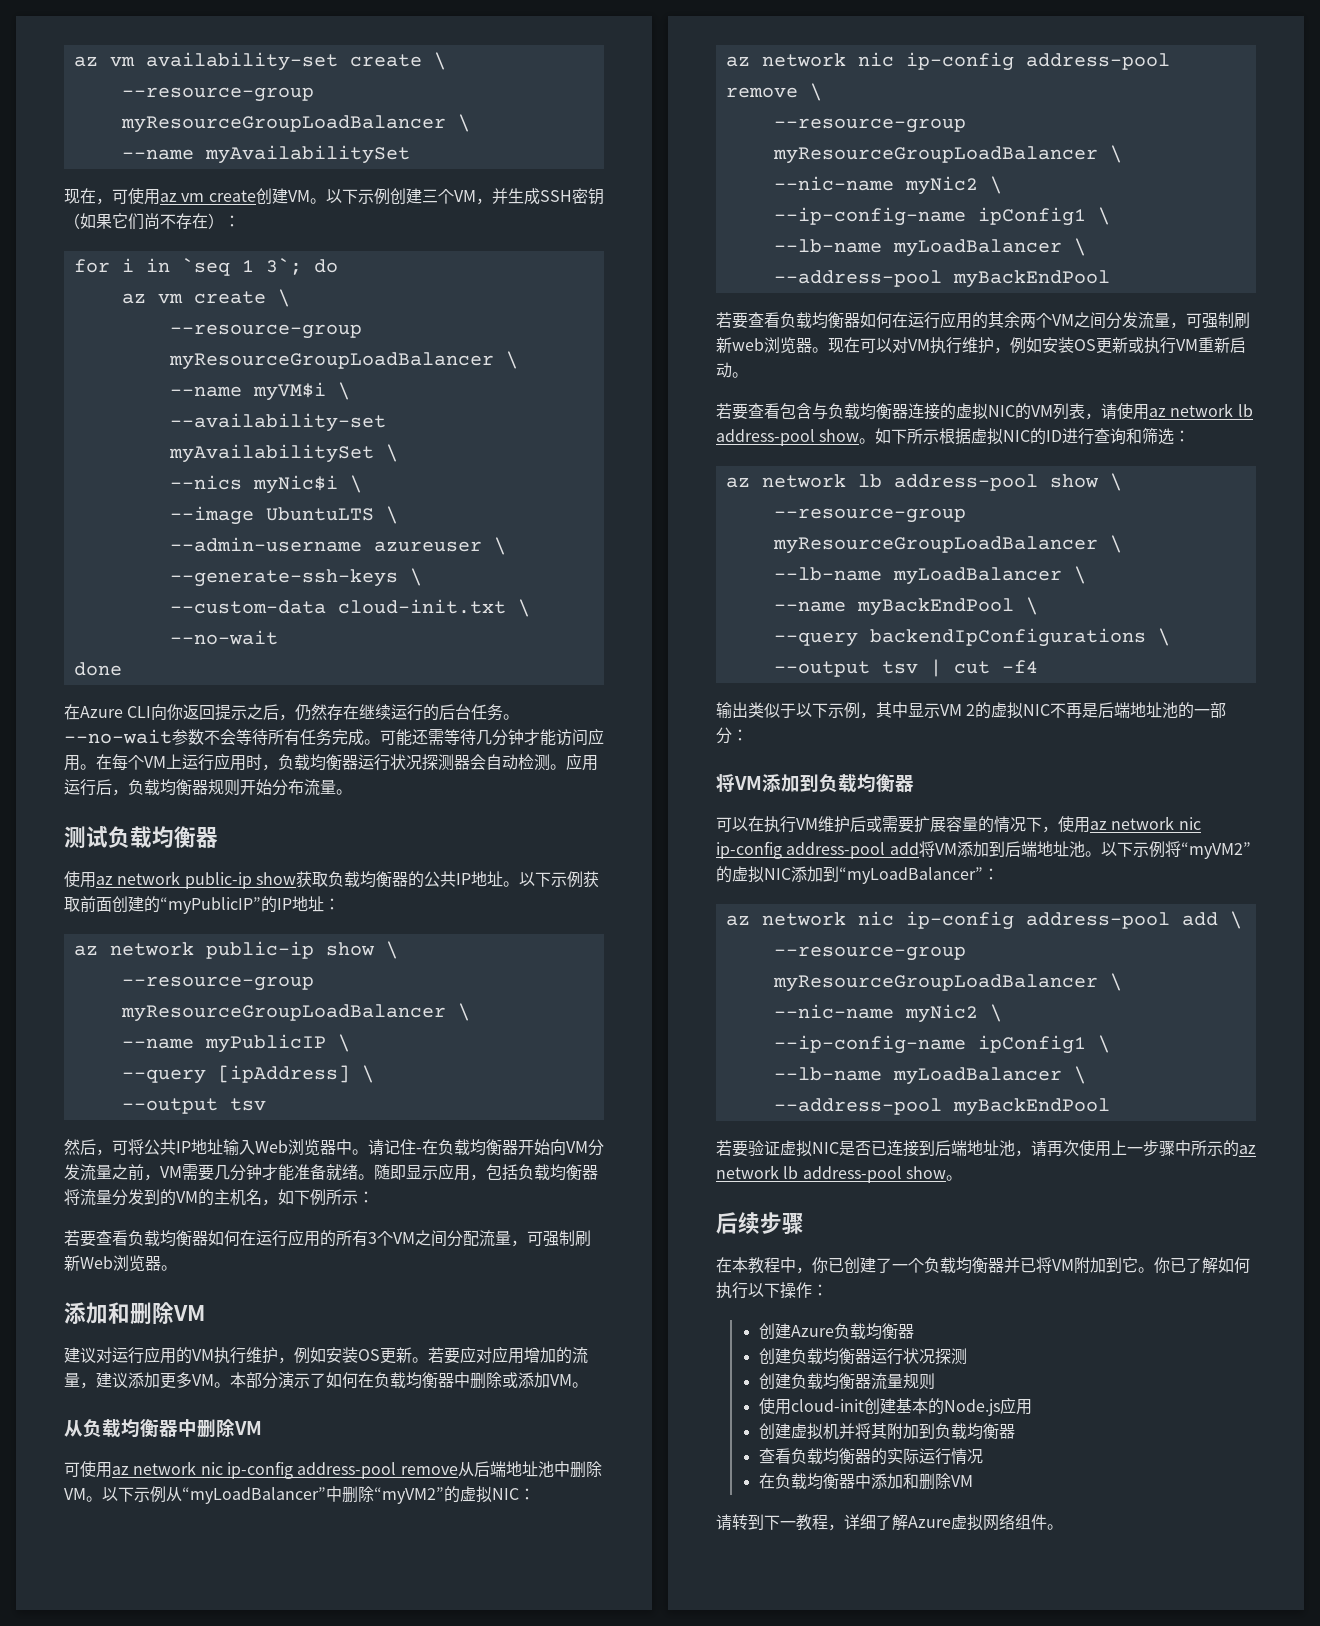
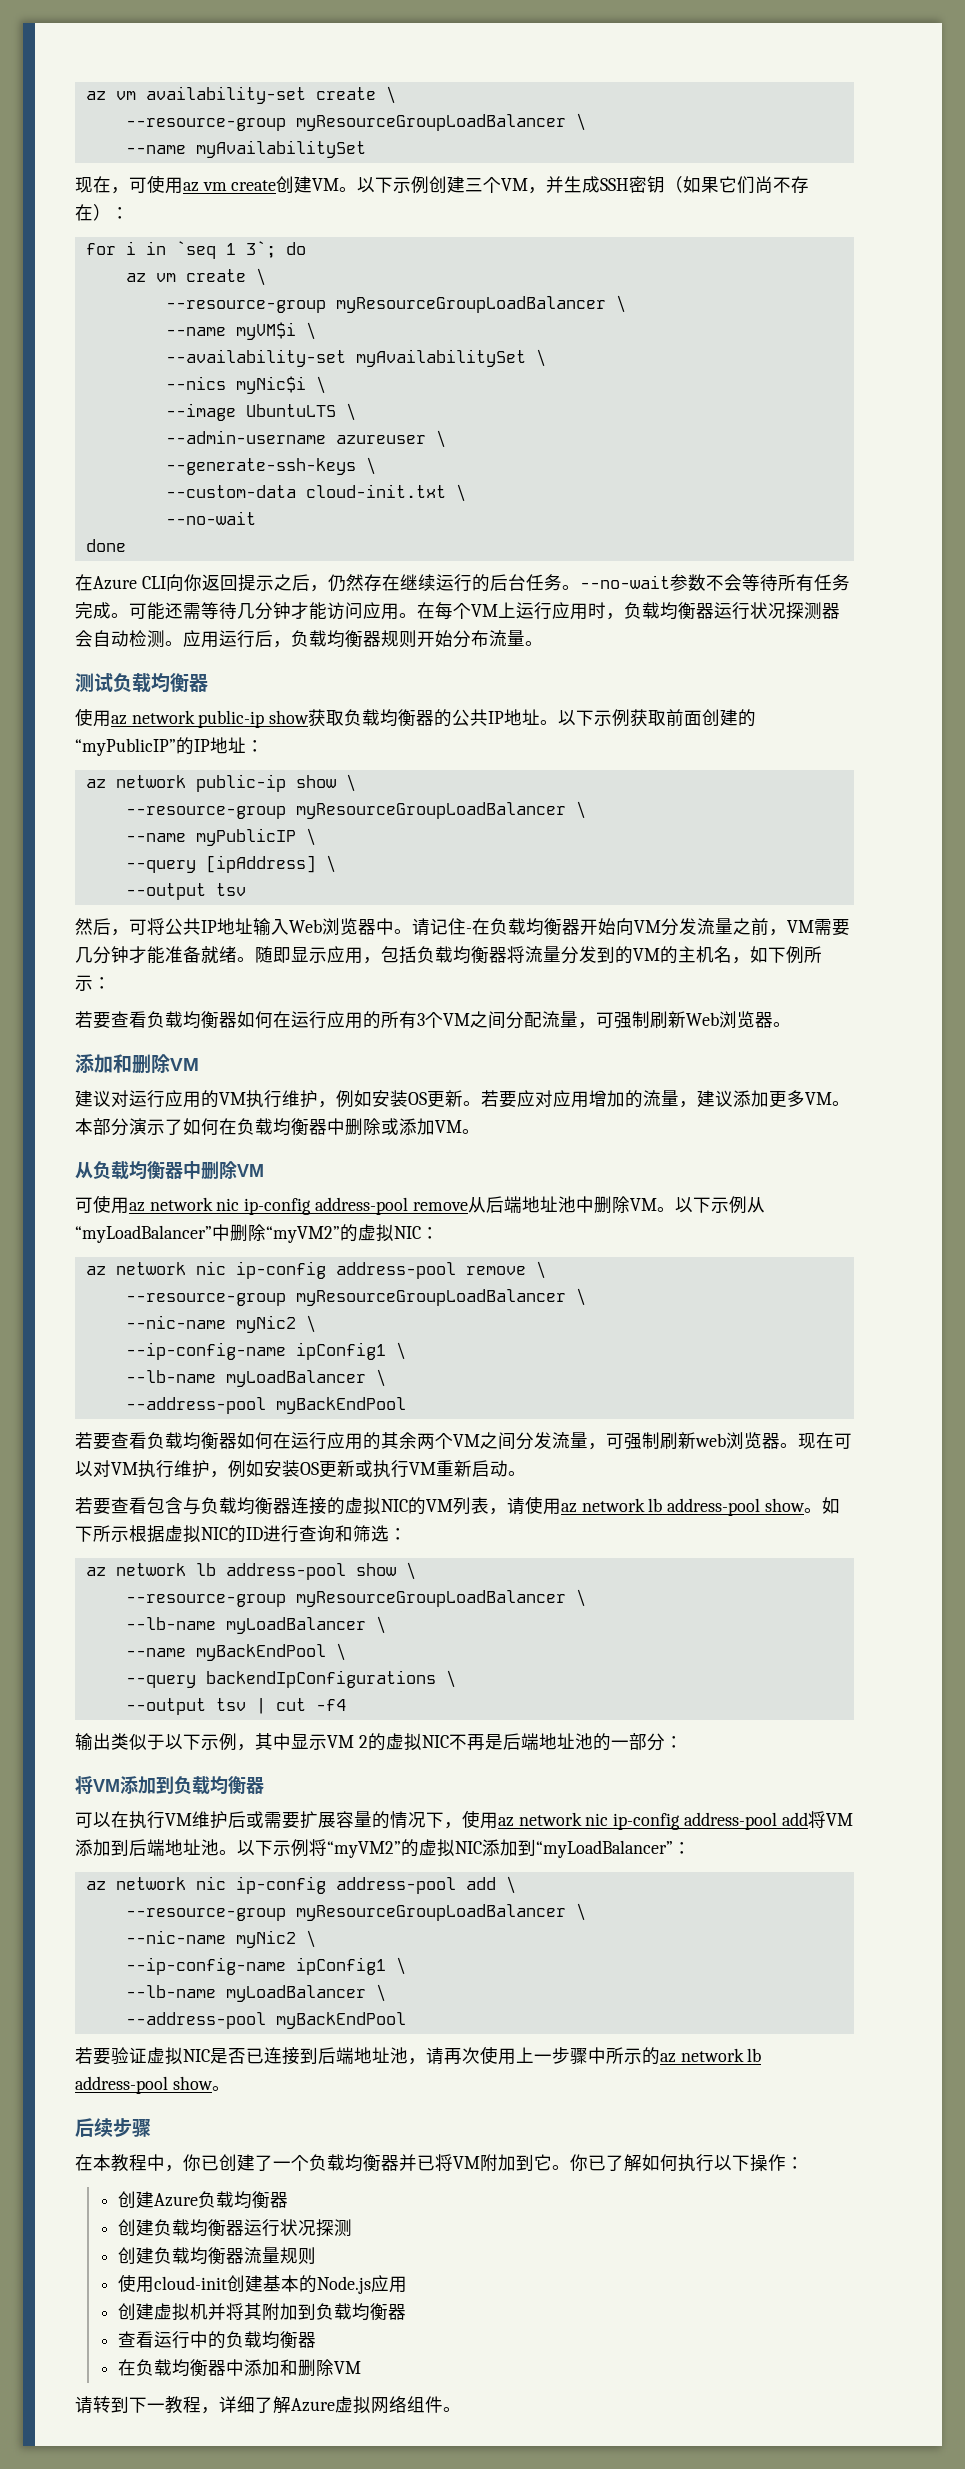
- 查看负载均衡器的实际运行情况
+ 查看运行中的负载均衡器

